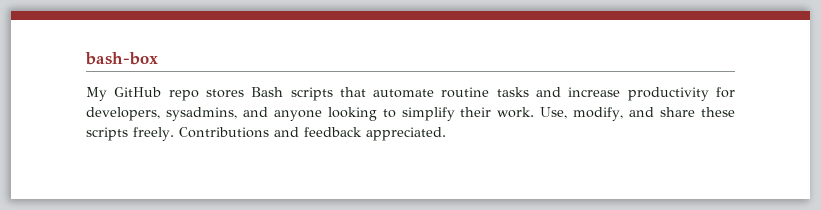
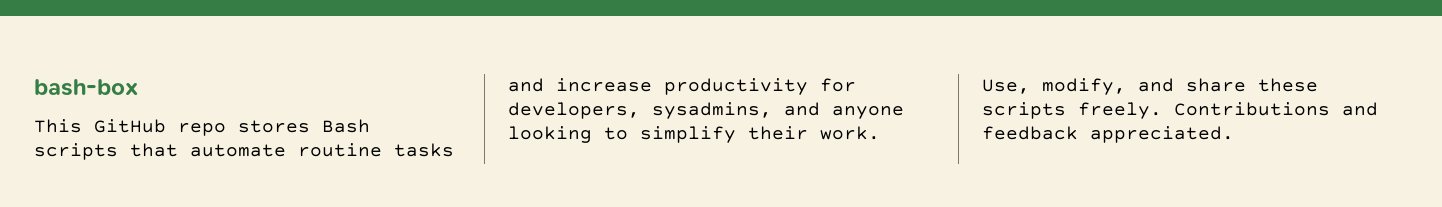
- My GitHub repo stores Bash scripts that automate routine tasks and increase productivity for developers, sysadmins, and anyone looking to simplify their work.
+ This GitHub repo stores Bash scripts that automate routine tasks and increase productivity for developers, sysadmins, and anyone looking to simplify their work.

